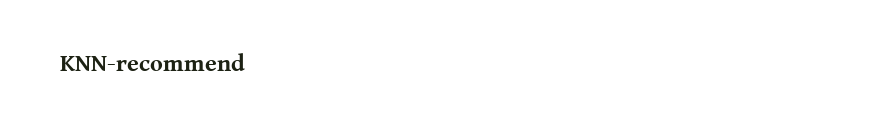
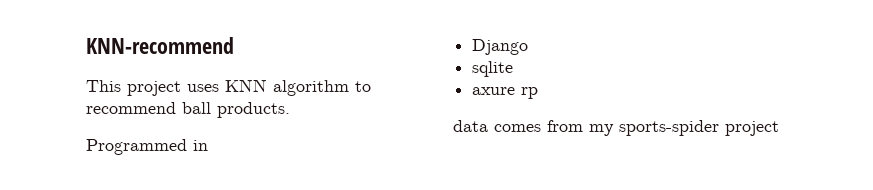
+ This project uses KNN algorithm to recommend ball products.
+ Programmed in
+ Django
+ sqlite
+ axure rp
+ data comes from my sports-spider project

